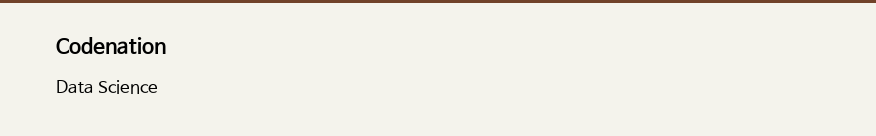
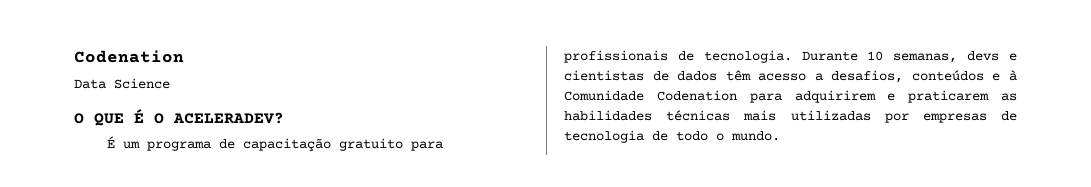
+ O QUE É O ACELERADEV?
+ É um programa de capacitação gratuito para profissionais de tecnologia. Durante 10 semanas, devs e cientistas de dados têm acesso a desafios, conteúdos e à Comunidade Codenation para adquirirem e praticarem as habilidades técnicas mais utilizadas por empresas de tecnologia de todo o mundo.

